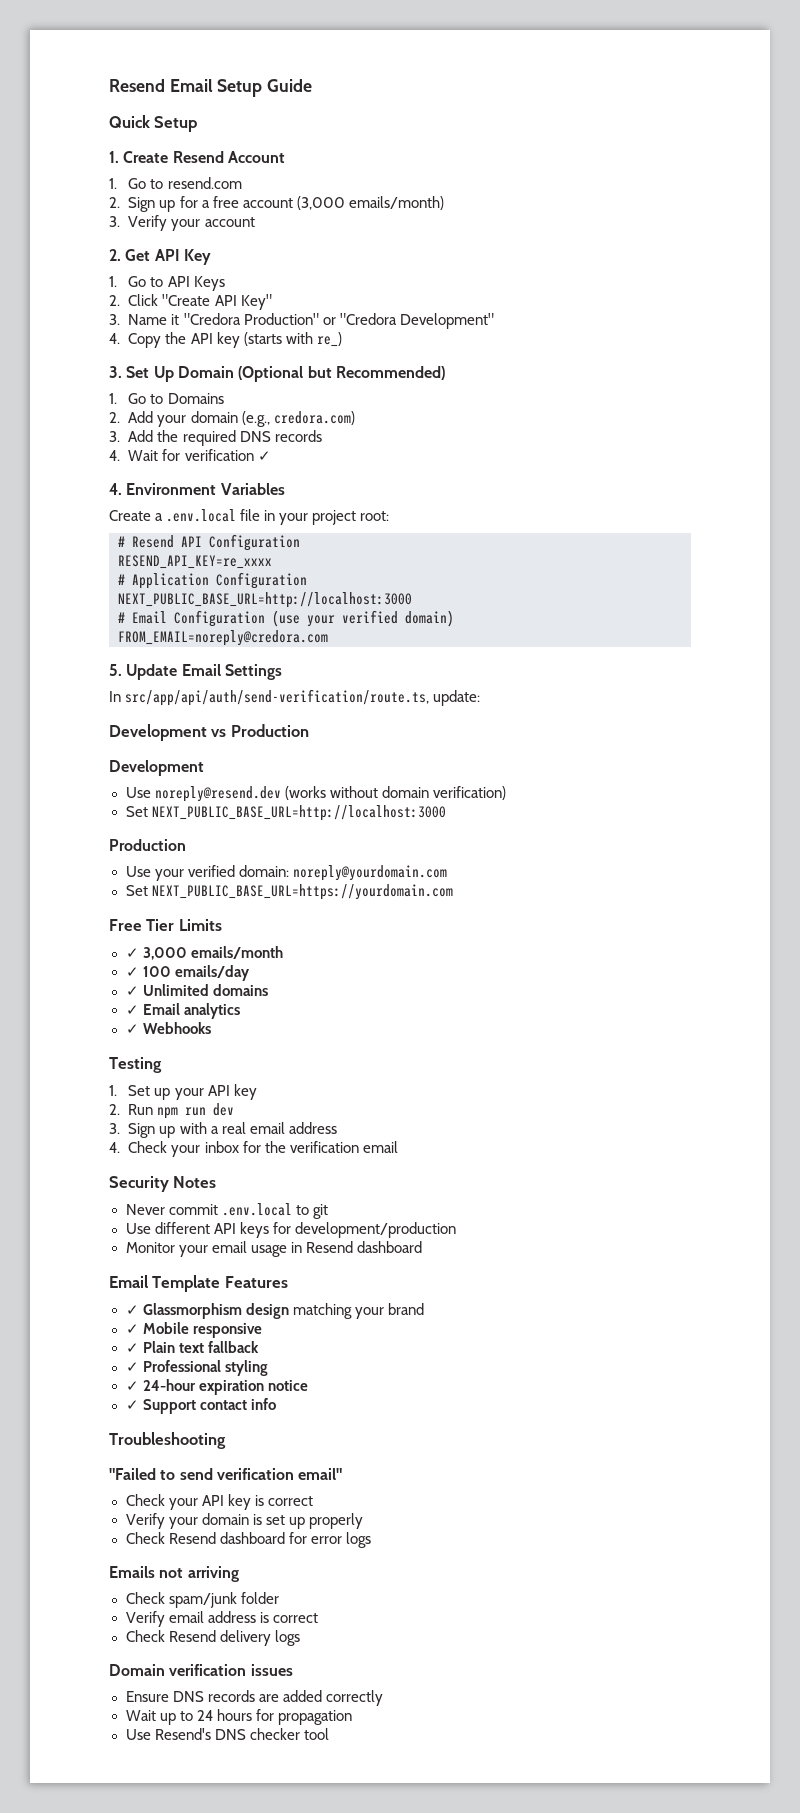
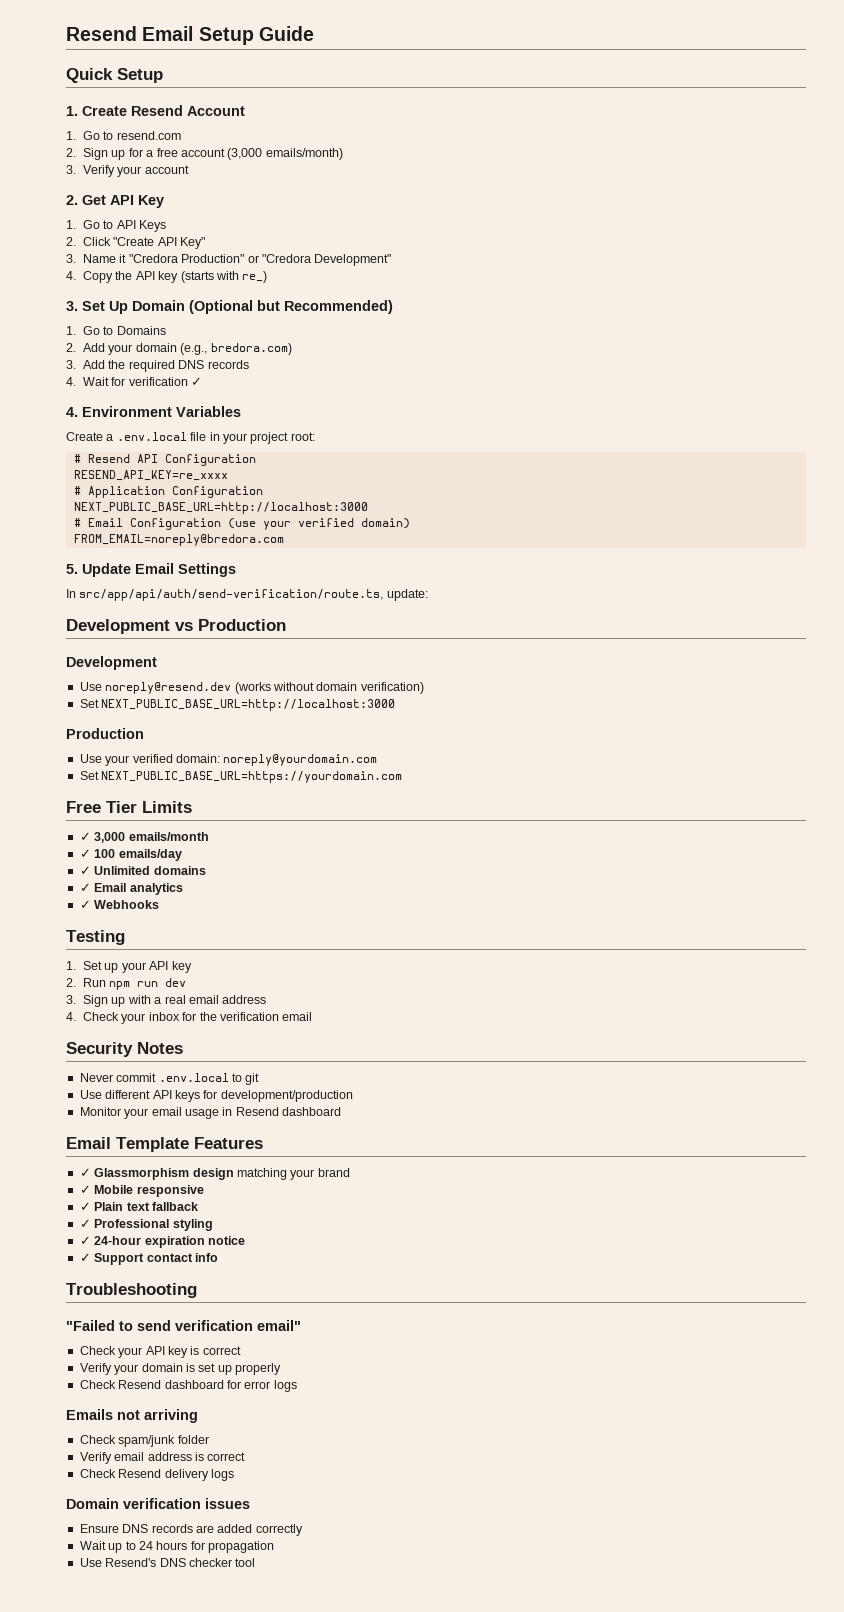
- 2. Add your domain (e.g., credora.com)
+ 2. Add your domain (e.g., bredora.com)
- FROM_EMAIL=noreply@credora.com
+ FROM_EMAIL=noreply@bredora.com

